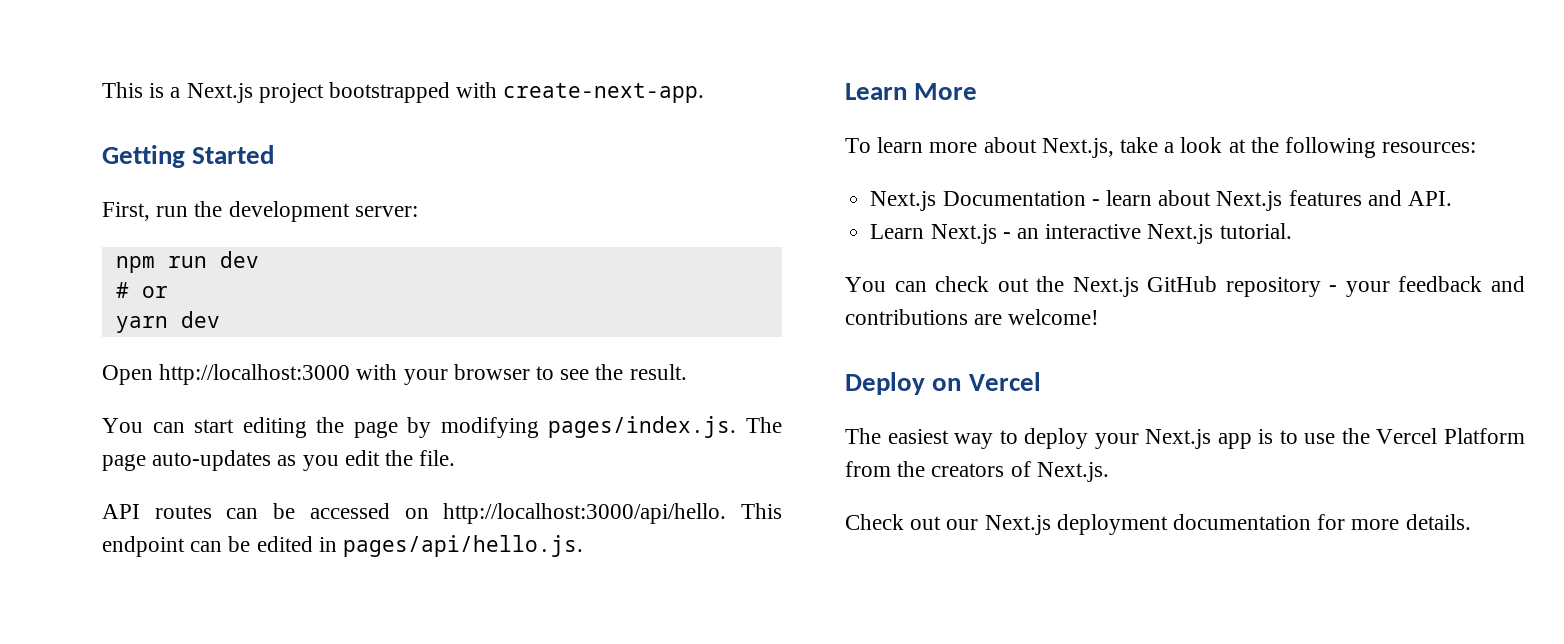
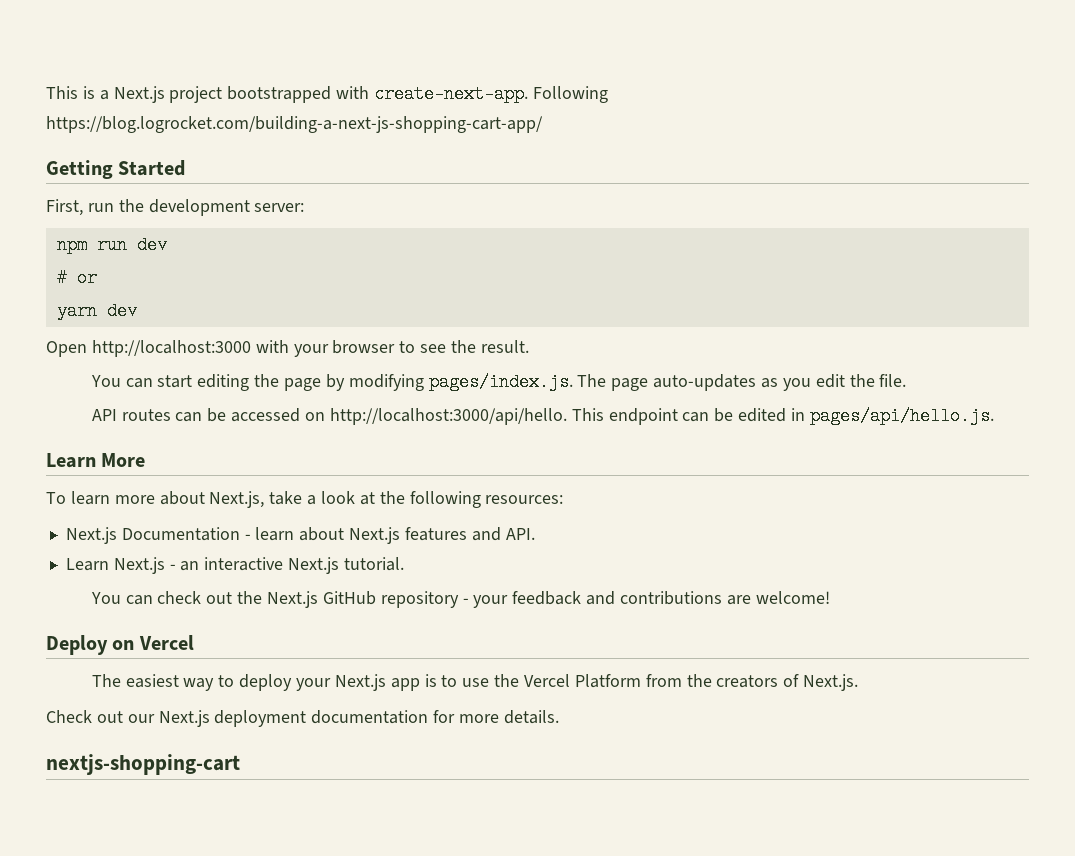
+ Following https://blog.logrocket.com/building-a-next-js-shopping-cart-app/
+ nextjs-shopping-cart

